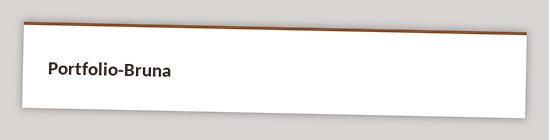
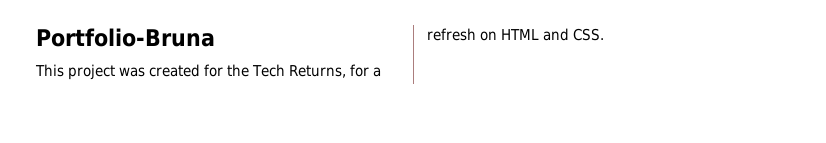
+ This project was created for the Tech Returns, for a refresh on HTML and CSS.

